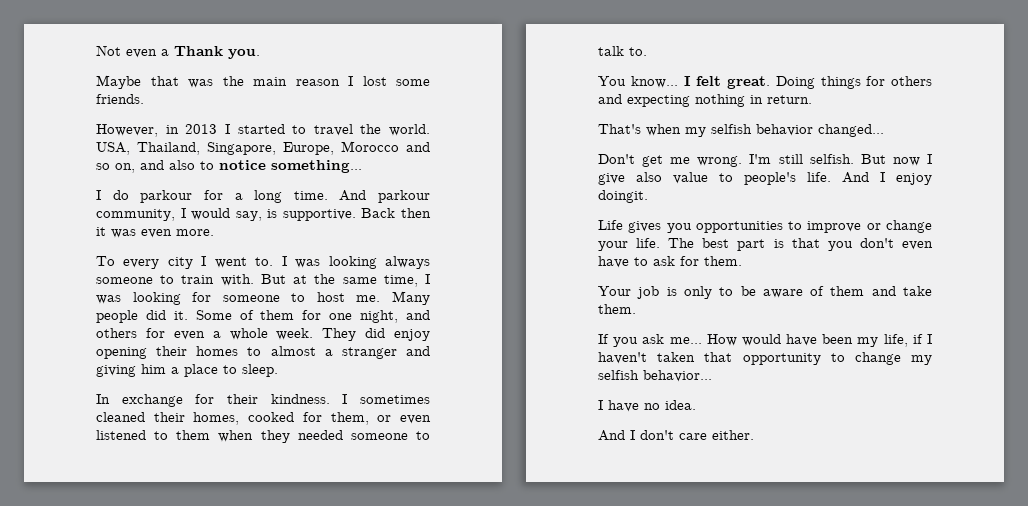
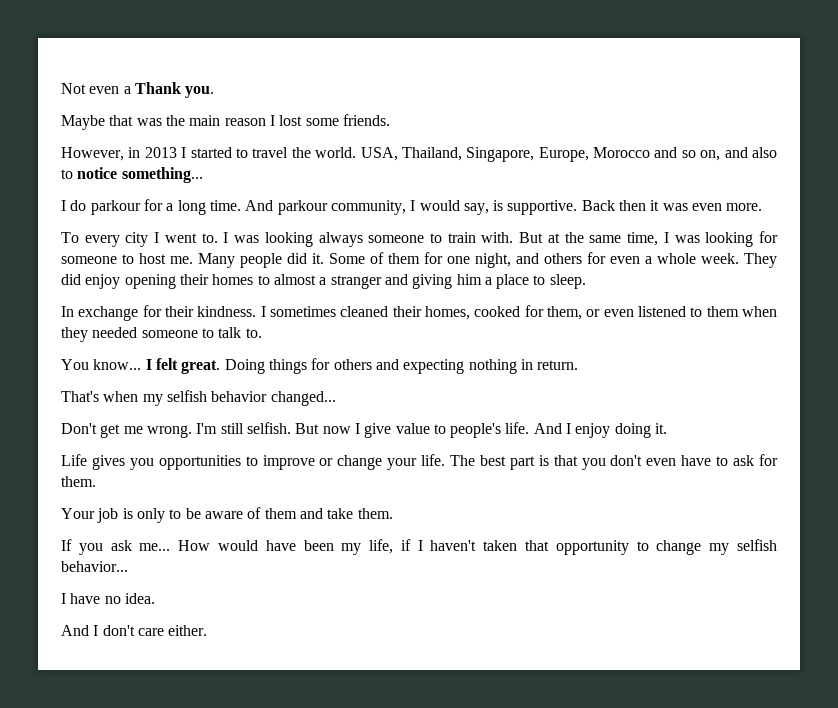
- But now I give also value to people's life.
+ But now I give value to people's life.
- And I enjoy doingit.
+ And I enjoy doing it.

